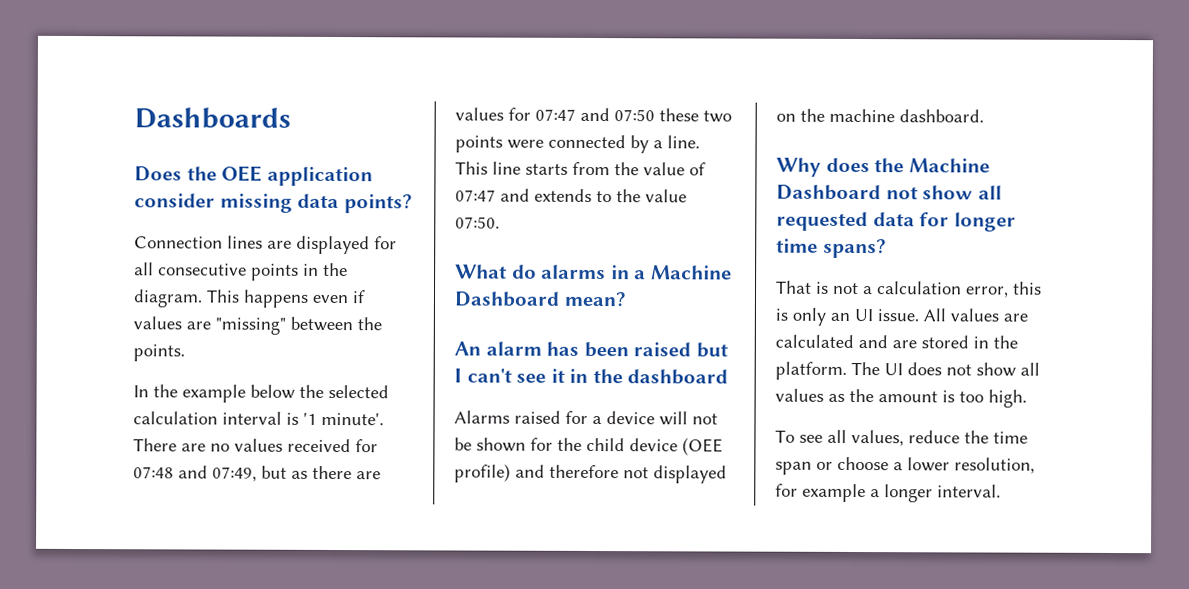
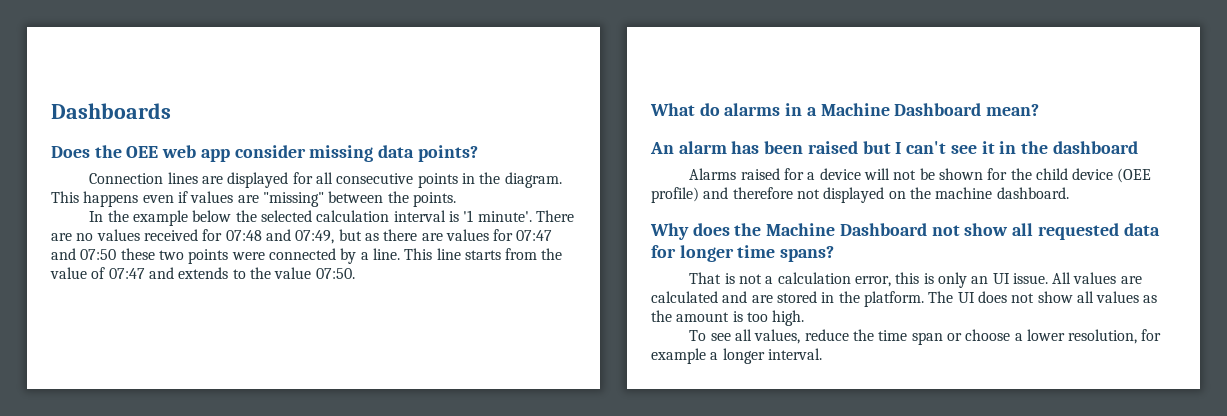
- Does the OEE application consider missing data points?
+ Does the OEE web app consider missing data points?

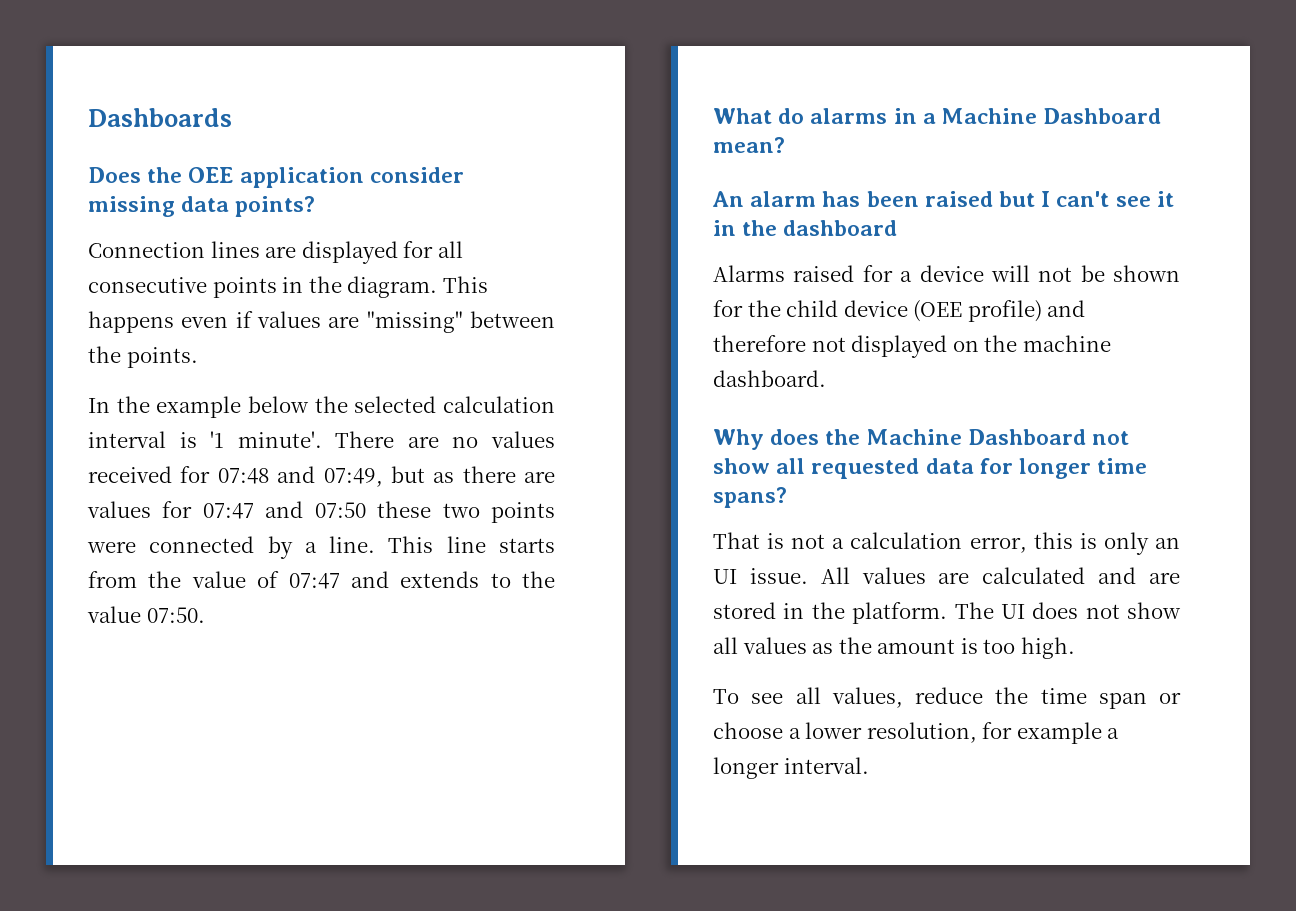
- Does the OEE web app consider missing data points?
+ Does the OEE application consider missing data points?

